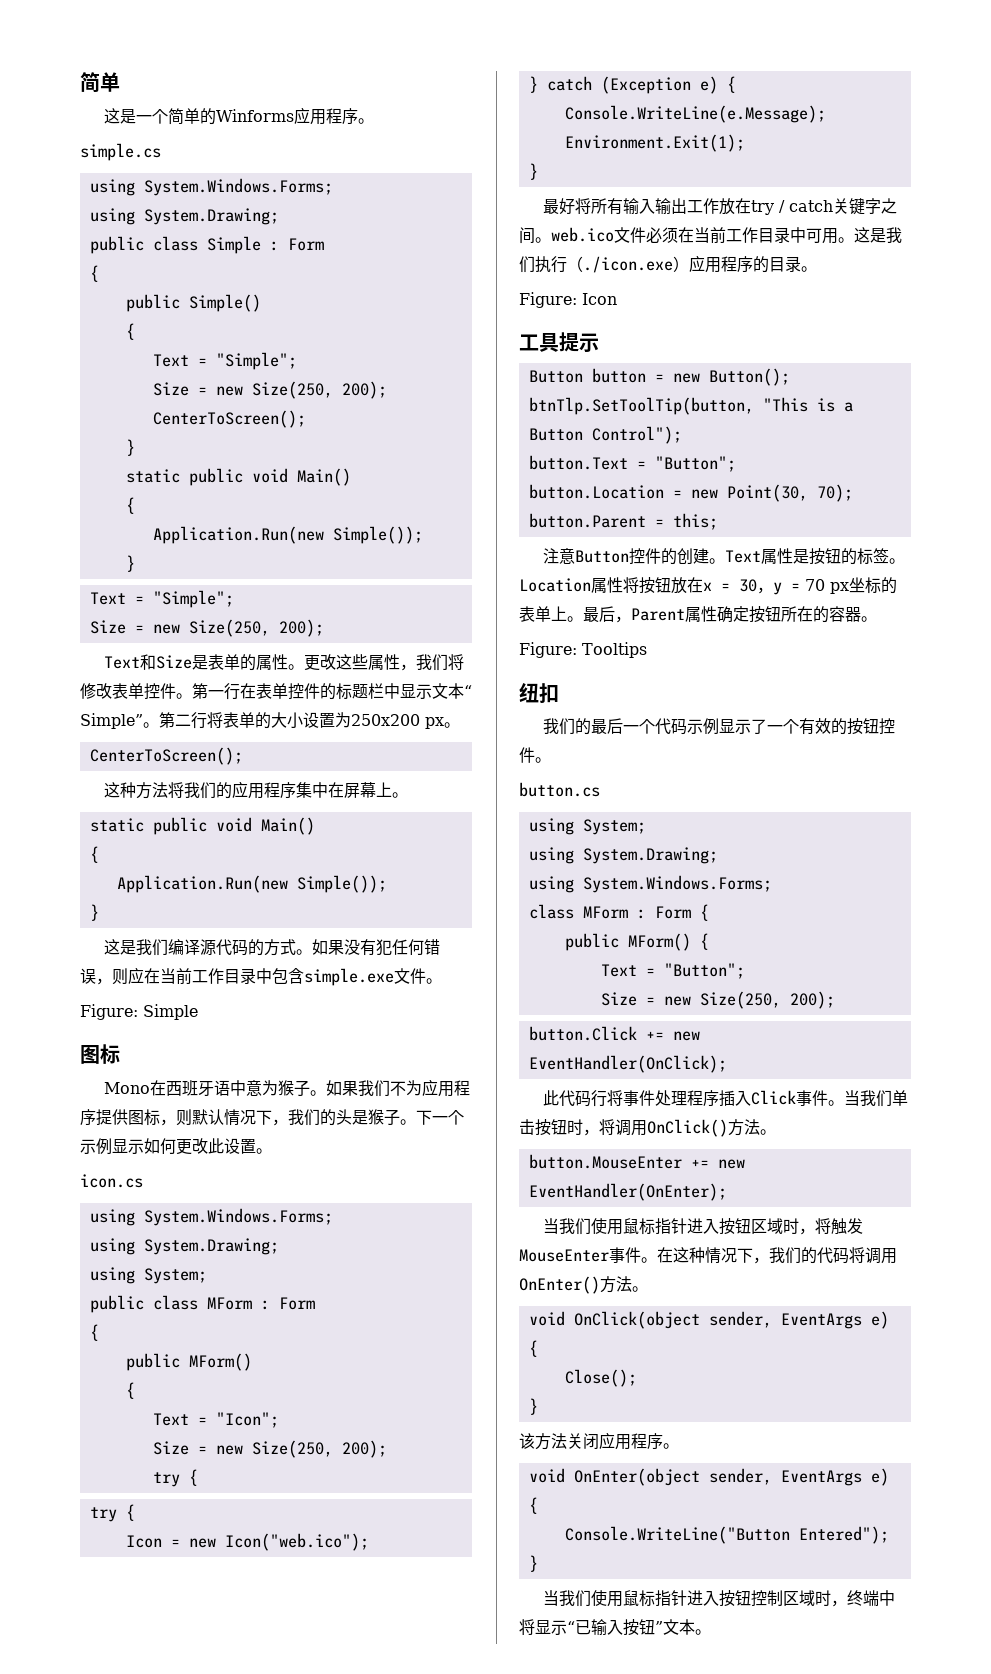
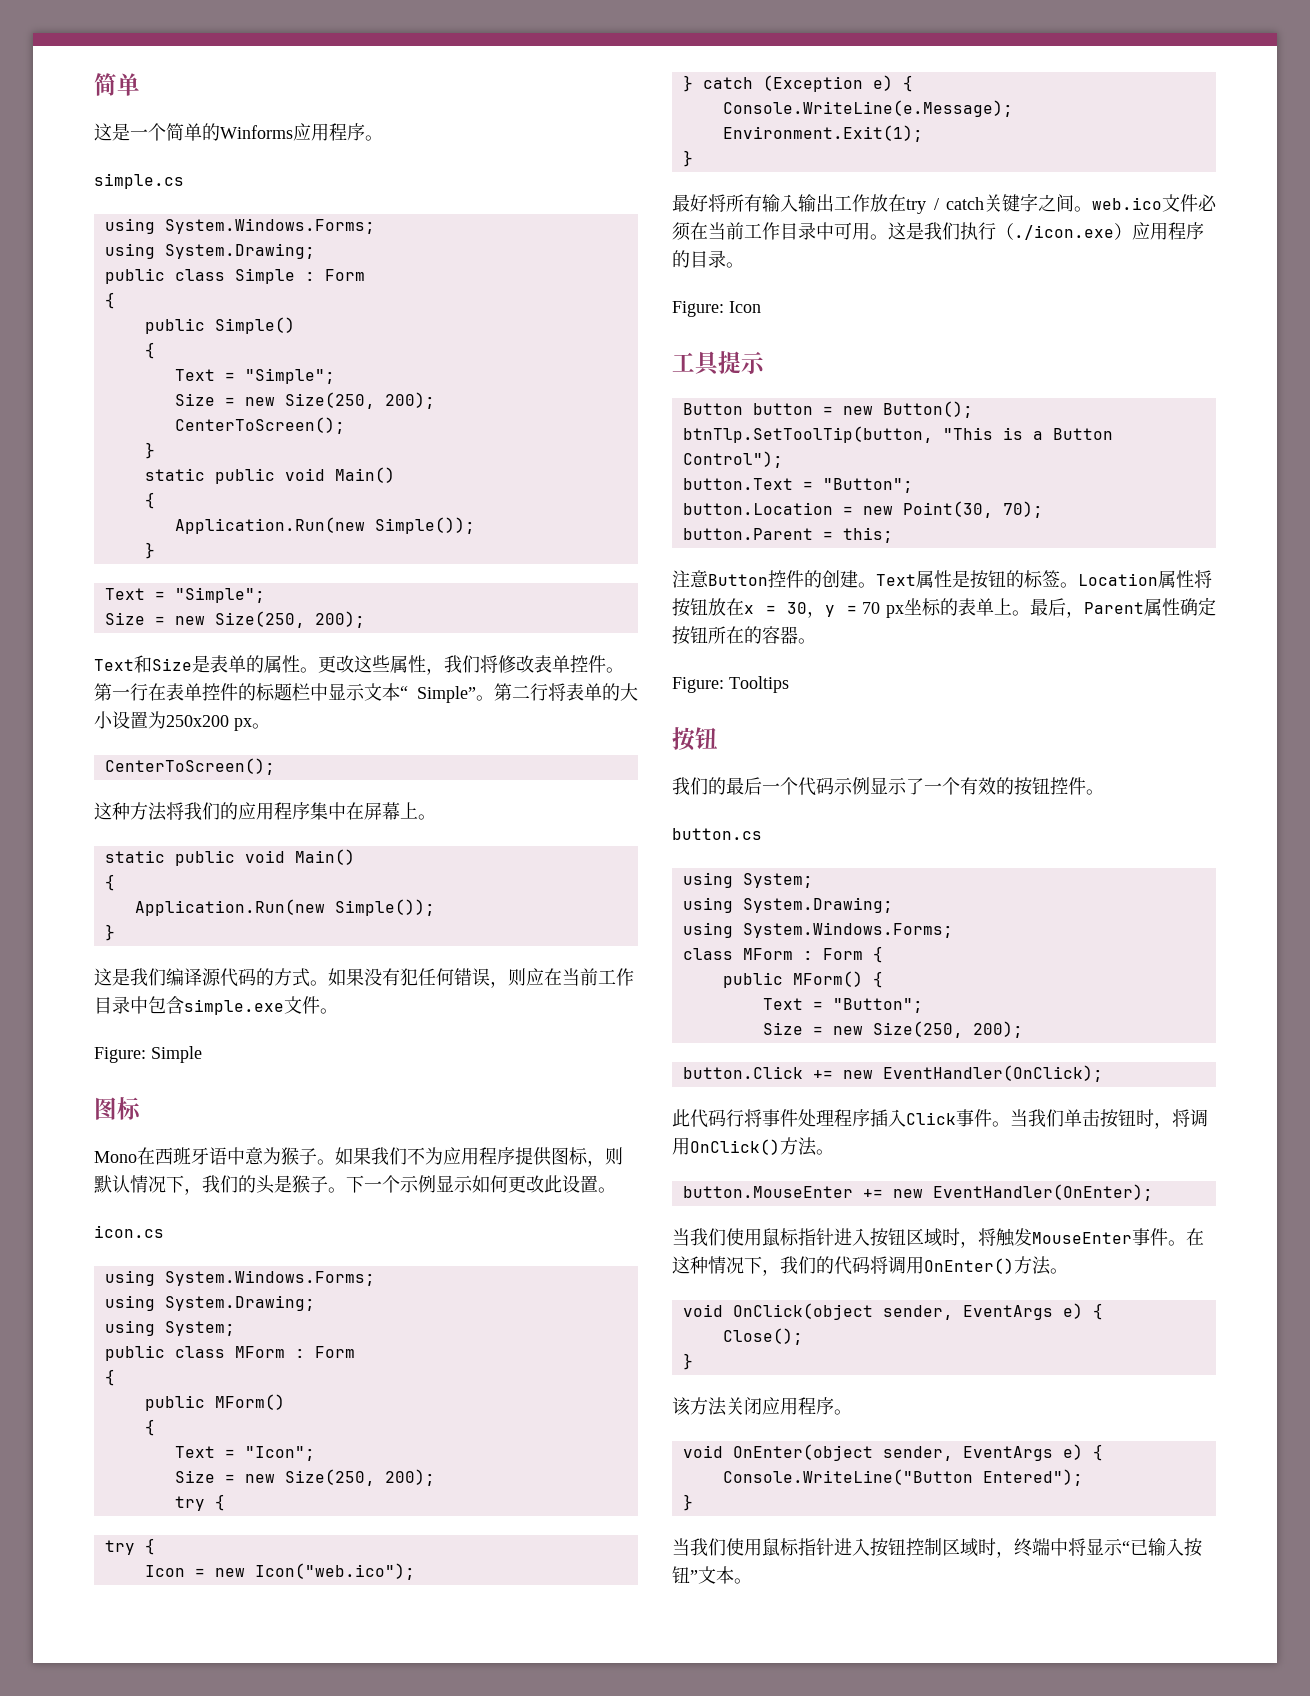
  Figure: Tooltips
- 纽扣
+ 按钮

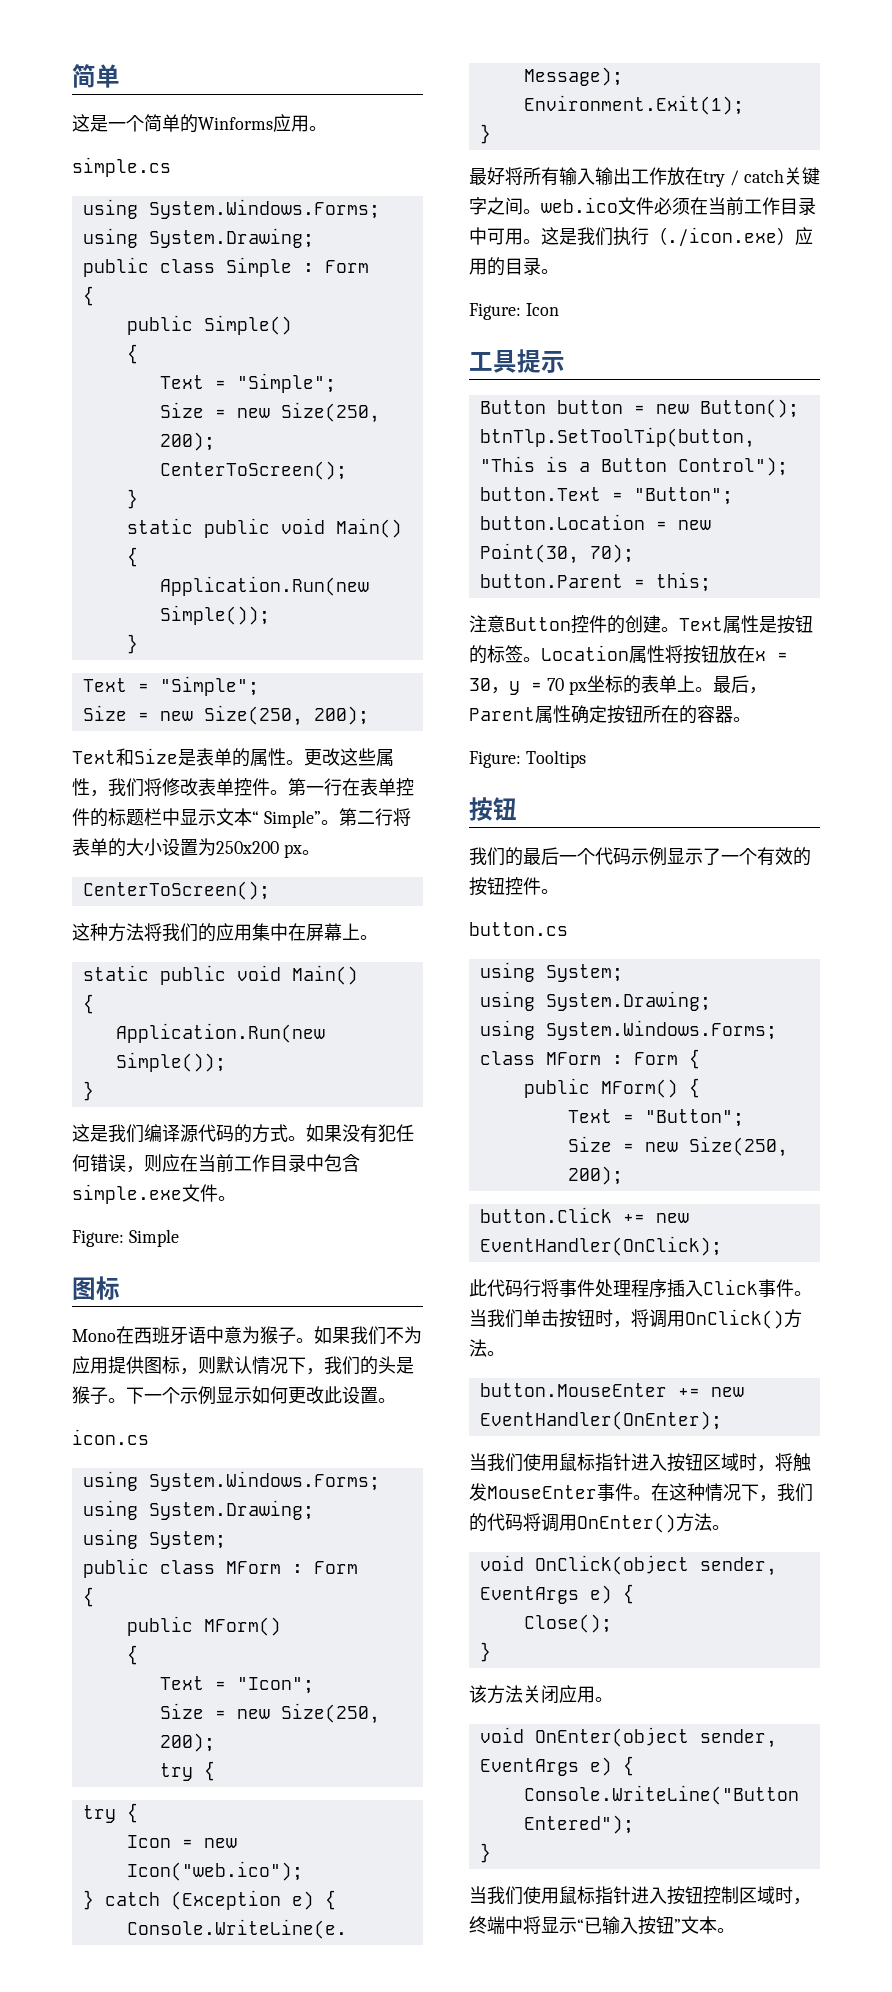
- 这是一个简单的Winforms应用程序。
+ 这是一个简单的Winforms应用。
- 这种方法将我们的应用程序集中在屏幕上。
+ 这种方法将我们的应用集中在屏幕上。
- 如果我们不为应用程序提供图标，则默认情况下，我们的头是猴子。
+ 如果我们不为应用提供图标，则默认情况下，我们的头是猴子。
- 这是我们执行（./icon.exe）应用程序的目录。
+ 这是我们执行（./icon.exe）应用的目录。
- 该方法关闭应用程序。
+ 该方法关闭应用。

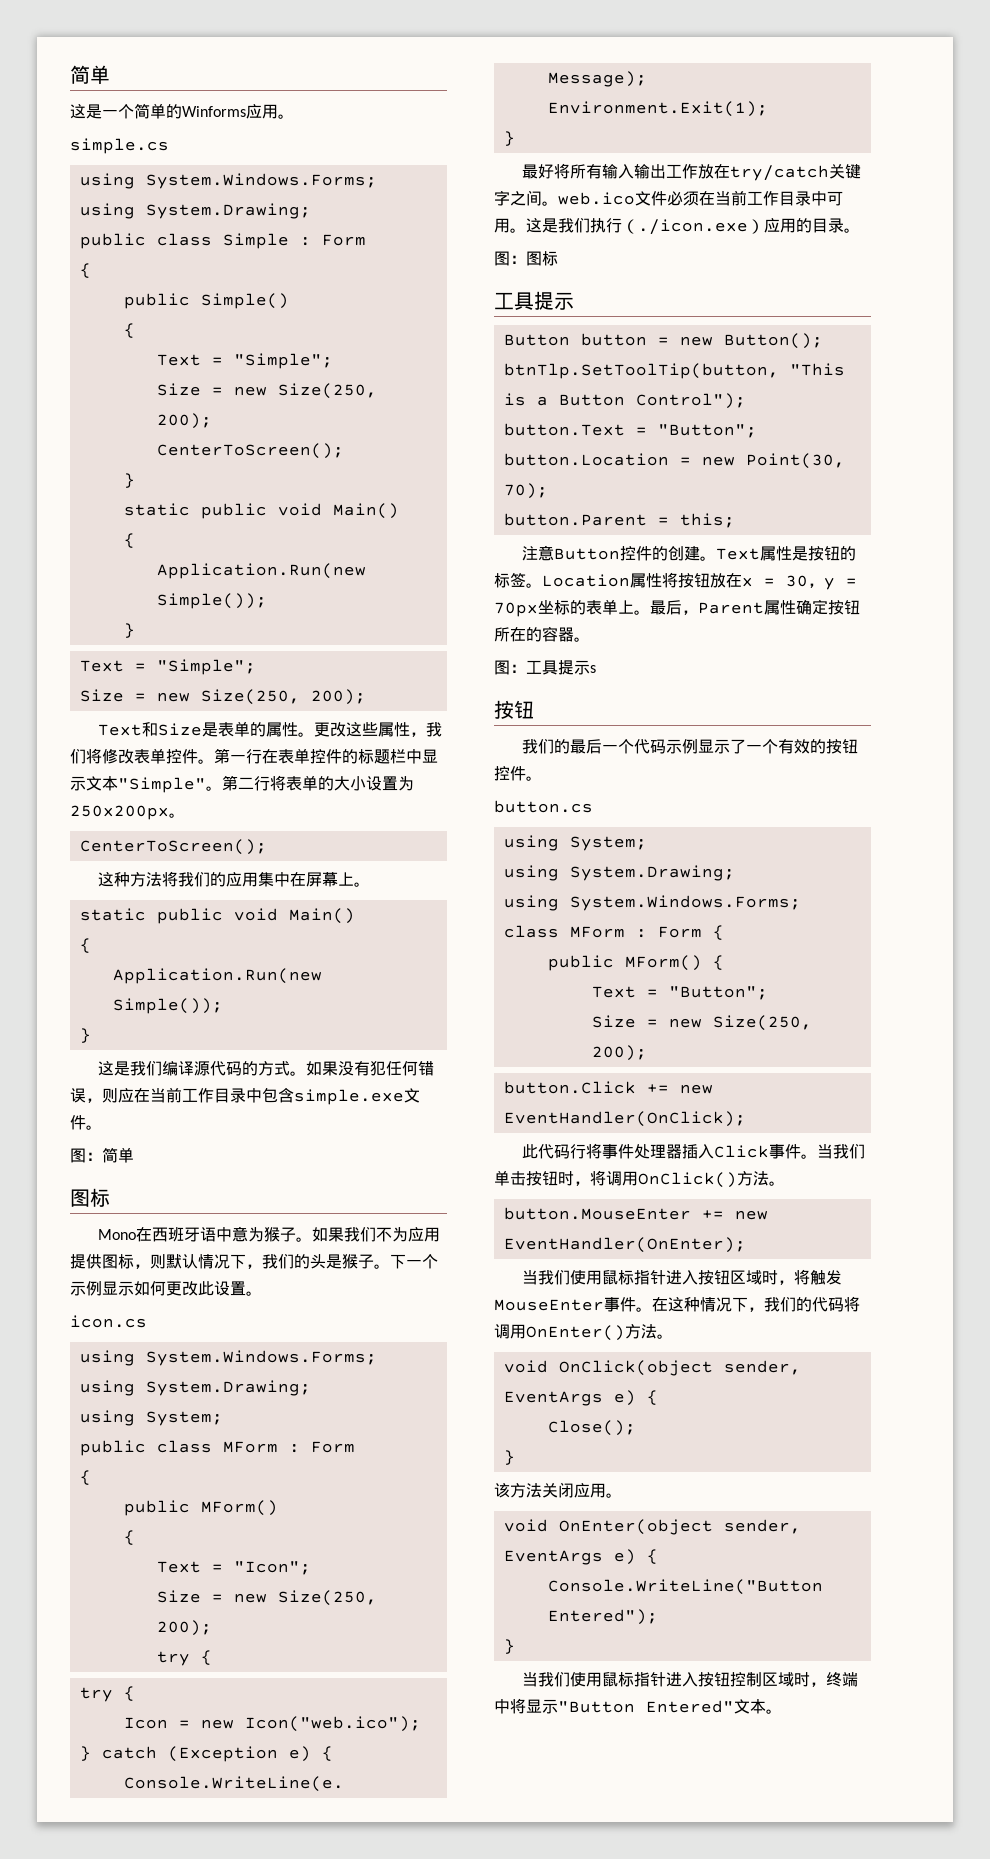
- 第一行在表单控件的标题栏中显示文本“ Simple”。
+ 第一行在表单控件的标题栏中显示文本"Simple"。
- 第二行将表单的大小设置为250x200 px。
+ 第二行将表单的大小设置为250x200px。
- Figure: Simple
+ 图：简单
- 最好将所有输入输出工作放在try / catch关键字之间。web.ico文件必须在当前工作目录中可用。
+ 最好将所有输入输出工作放在try/catch关键字之间。web.ico文件必须在当前工作目录中可用。
- Figure: Icon
+ 图：图标
- Location属性将按钮放在x = 30，y = 70 px坐标的表单上。
+ Location属性将按钮放在x = 30，y = 70px坐标的表单上。
- Figure: Tooltips
+ 图：工具提示s
- 此代码行将事件处理程序插入Click事件。
+ 此代码行将事件处理器插入Click事件。
- 当我们使用鼠标指针进入按钮控制区域时，终端中将显示“已输入按钮”文本。
+ 当我们使用鼠标指针进入按钮控制区域时，终端中将显示"Button Entered"文本。

